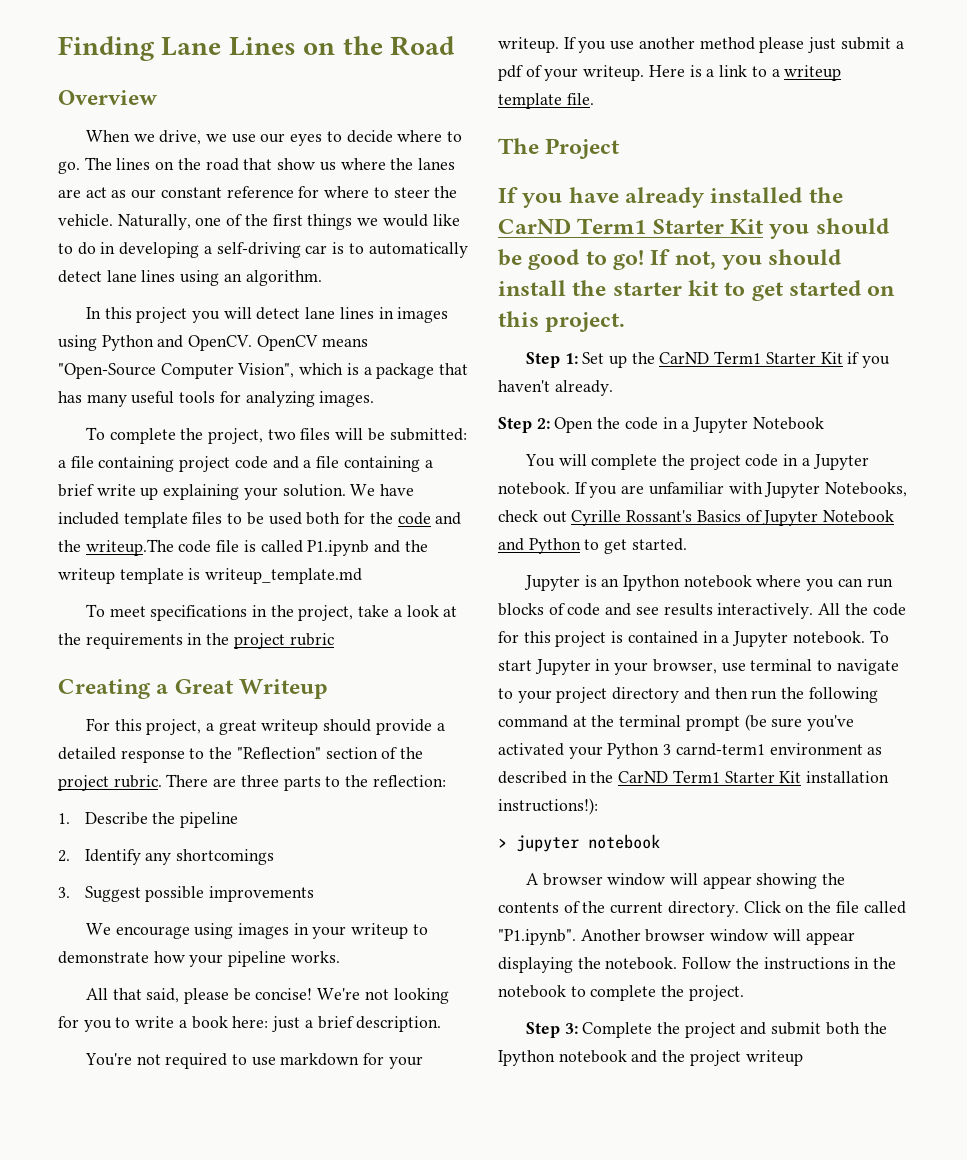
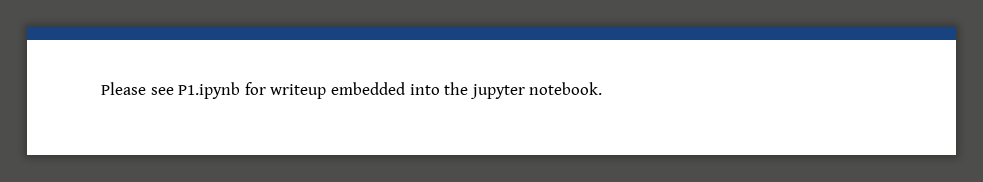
- Finding Lane Lines on the Road
- Overview
- When we drive, we use our eyes to decide where to go. The lines on the road that show us where the lanes are act as our constant reference for where to steer the vehicle. Naturally, one of the first things we would like to do in developing a self-driving car is to automatically detect lane lines using an algorithm.
- In this project you will detect lane lines in images using Python and OpenCV. OpenCV means "Open-Source Computer Vision", which is a package that has many useful tools for analyzing images.
- To complete the project, two files will be submitted: a file containing project code and a file containing a brief write up explaining your solution. We have included template files to be used both for the code and the writeup.The code file is called P1.ipynb and the writeup template is writeup_template.md
- To meet specifications in the project, take a look at the requirements in the project rubric
- Creating a Great Writeup
- For this project, a great writeup should provide a detailed response to the "Reflection" section of the project rubric. There are three parts to the reflection:
- 1. Describe the pipeline
- 2. Identify any shortcomings
- 3. Suggest possible improvements
- We encourage using images in your writeup to demonstrate how your pipeline works.
- All that said, please be concise! We're not looking for you to write a book here: just a brief description.
- You're not required to use markdown for your writeup. If you use another method please just submit a pdf of your writeup. Here is a link to a writeup template file.
- The Project
- If you have already installed the CarND Term1 Starter Kit you should be good to go! If not, you should install the starter kit to get started on this project.
- Step 1: Set up the CarND Term1 Starter Kit if you haven't already.
- Step 2: Open the code in a Jupyter Notebook
- You will complete the project code in a Jupyter notebook. If you are unfamiliar with Jupyter Notebooks, check out Cyrille Rossant's Basics of Jupyter Notebook and Python to get started.
- Jupyter is an Ipython notebook where you can run blocks of code and see results interactively. All the code for this project is contained in a Jupyter notebook. To start Jupyter in your browser, use terminal to navigate to your project directory and then run the following command at the terminal prompt (be sure you've activated your Python 3 carnd-term1 environment as described in the CarND Term1 Starter Kit installation instructions!):
- > jupyter notebook
- A browser window will appear showing the contents of the current directory. Click on the file called "P1.ipynb". Another browser window will appear displaying the notebook. Follow the instructions in the notebook to complete the project.
- Step 3: Complete the project and submit both the Ipython notebook and the project writeup
+ Please see P1.ipynb for writeup embedded into the jupyter notebook.

